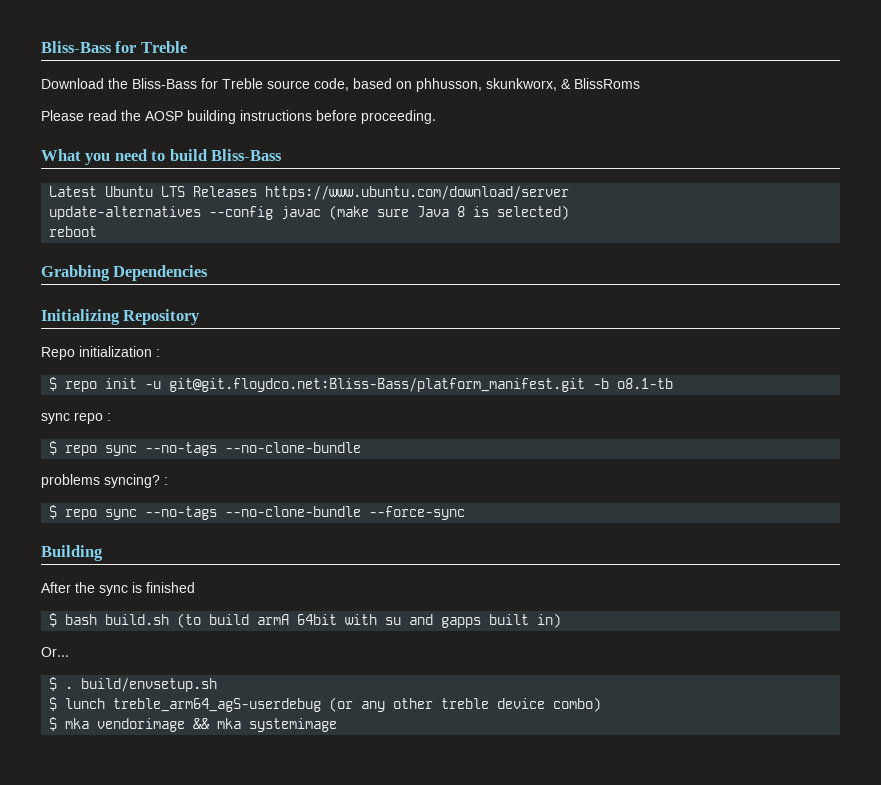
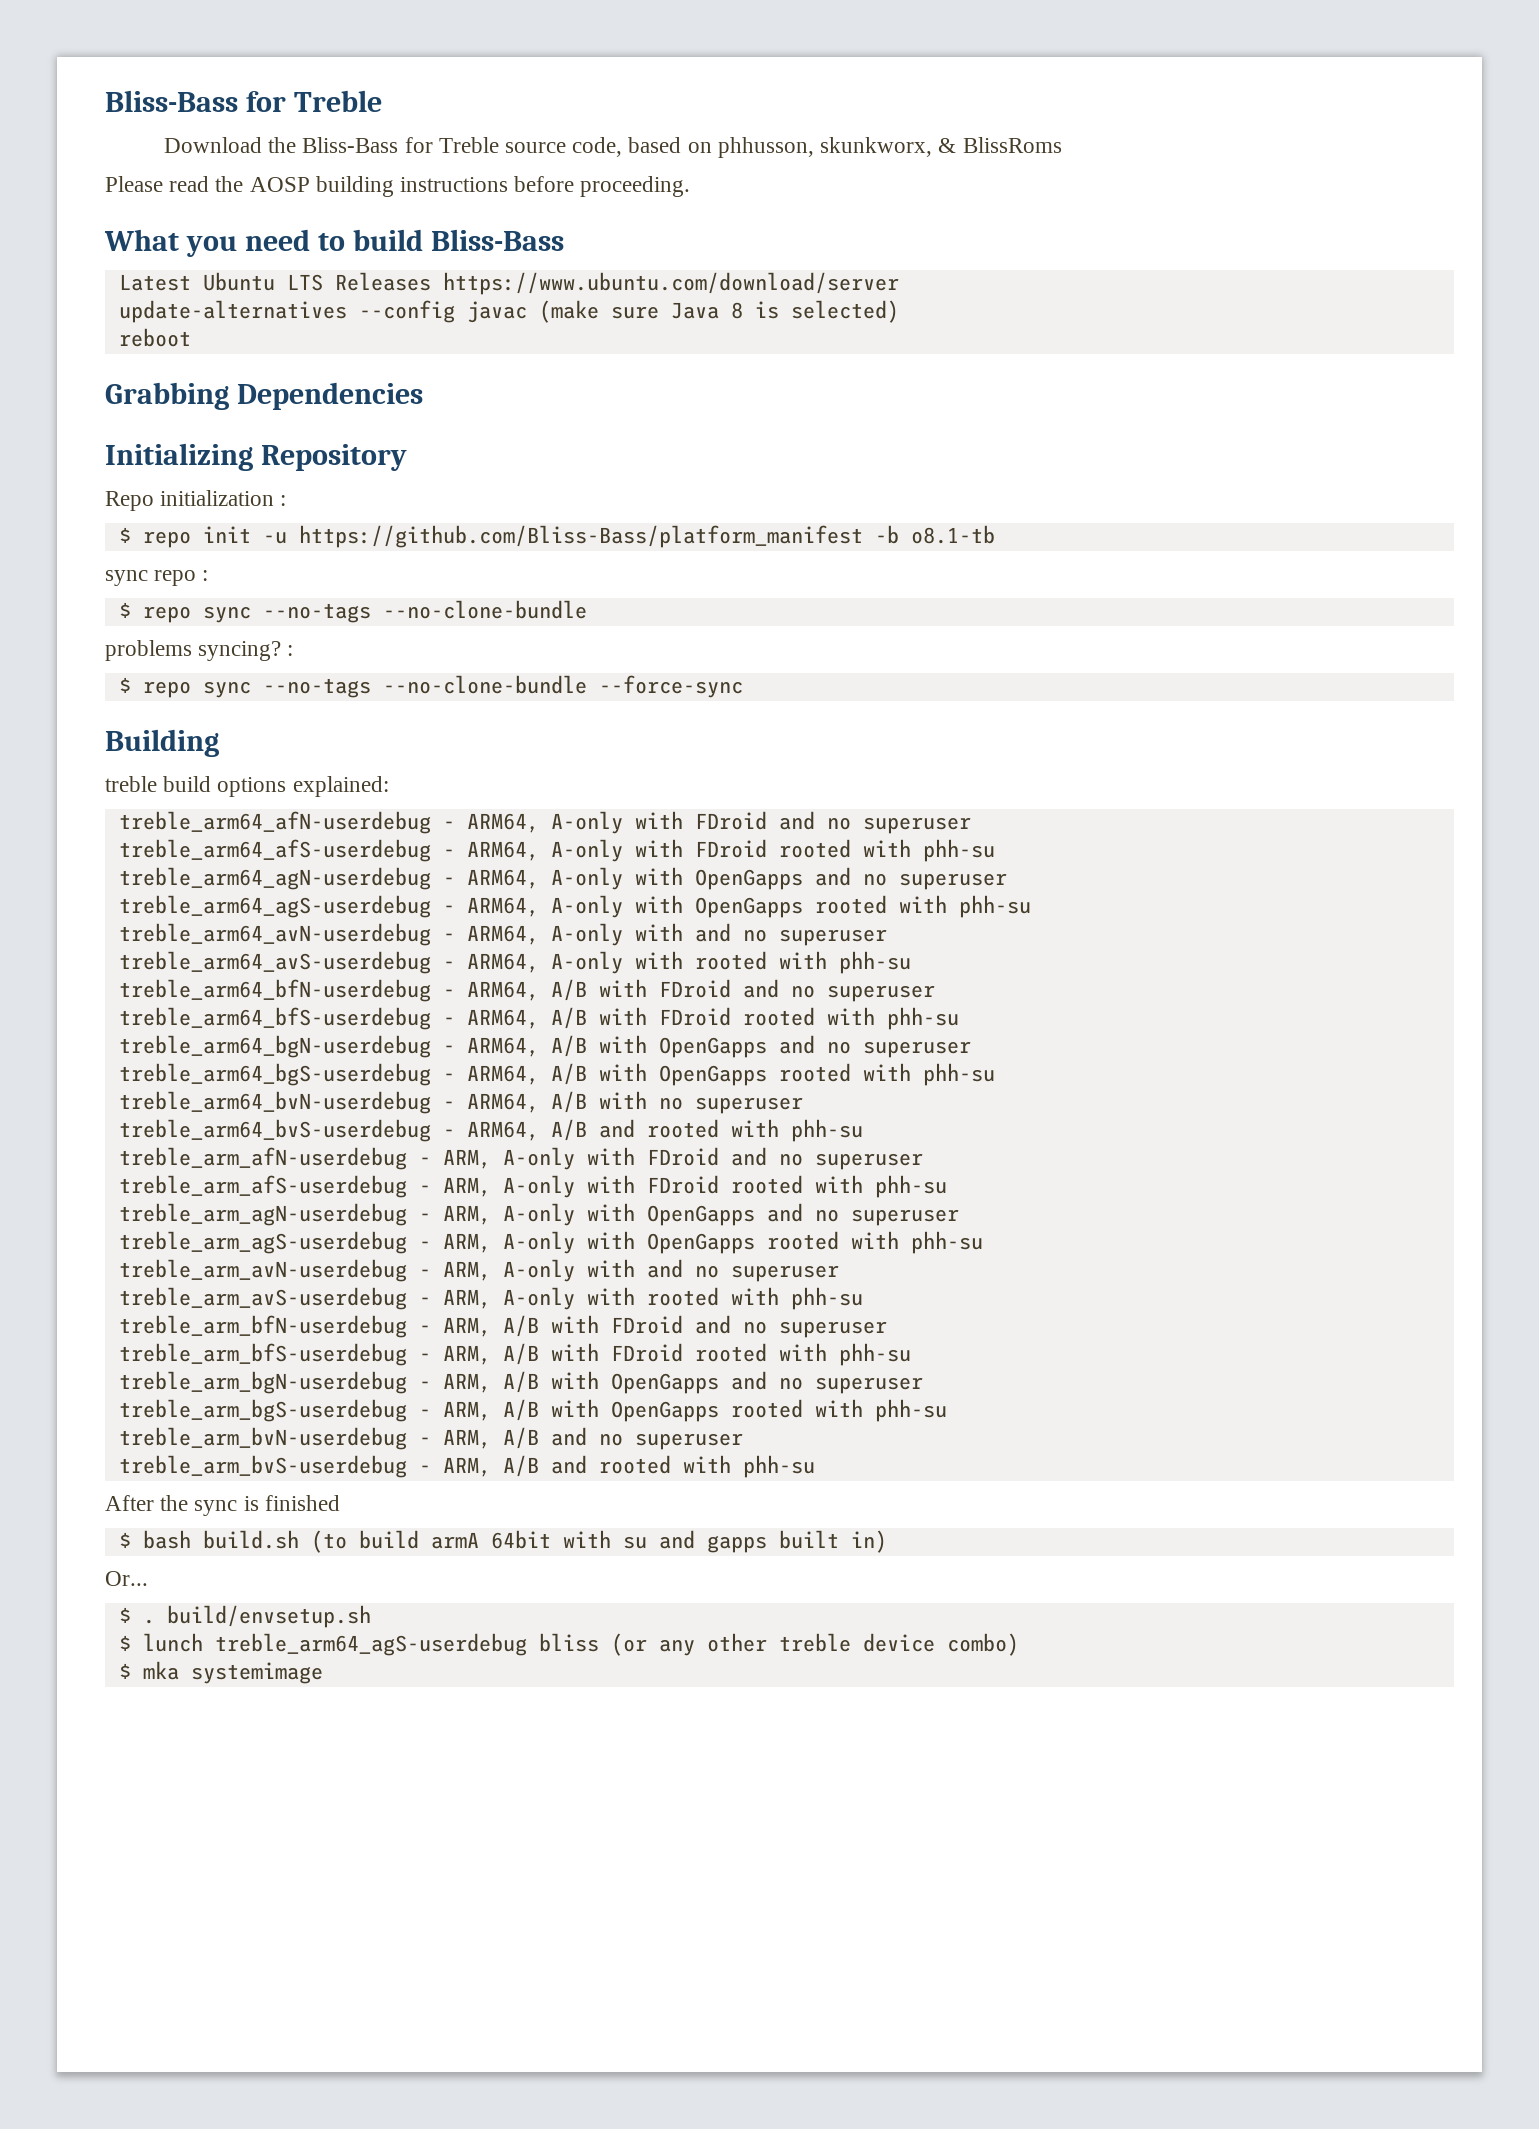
- $ repo init -u git@git.floydco.net:Bliss-Bass/platform_manifest.git -b o8.1-tb
+ $ repo init -u https://github.com/Bliss-Bass/platform_manifest -b o8.1-tb
+ treble build options explained:
+ treble_arm64_afN-userdebug - ARM64, A-only with FDroid and no superuser
+ treble_arm64_afS-userdebug - ARM64, A-only with FDroid rooted with phh-su
+ treble_arm64_agN-userdebug - ARM64, A-only with OpenGapps and no superuser
+ treble_arm64_agS-userdebug - ARM64, A-only with OpenGapps rooted with phh-su
+ treble_arm64_avN-userdebug - ARM64, A-only with and no superuser
+ treble_arm64_avS-userdebug - ARM64, A-only with rooted with phh-su
+ treble_arm64_bfN-userdebug - ARM64, A/B with FDroid and no superuser
+ treble_arm64_bfS-userdebug - ARM64, A/B with FDroid rooted with phh-su
+ treble_arm64_bgN-userdebug - ARM64, A/B with OpenGapps and no superuser
+ treble_arm64_bgS-userdebug - ARM64, A/B with OpenGapps rooted with phh-su
+ treble_arm64_bvN-userdebug - ARM64, A/B with no superuser
+ treble_arm64_bvS-userdebug - ARM64, A/B and rooted with phh-su
+ treble_arm_afN-userdebug - ARM, A-only with FDroid and no superuser
+ treble_arm_afS-userdebug - ARM, A-only with FDroid rooted with phh-su
+ treble_arm_agN-userdebug - ARM, A-only with OpenGapps and no superuser
+ treble_arm_agS-userdebug - ARM, A-only with OpenGapps rooted with phh-su
+ treble_arm_avN-userdebug - ARM, A-only with and no superuser
+ treble_arm_avS-userdebug - ARM, A-only with rooted with phh-su
+ treble_arm_bfN-userdebug - ARM, A/B with FDroid and no superuser
+ treble_arm_bfS-userdebug - ARM, A/B with FDroid rooted with phh-su
+ treble_arm_bgN-userdebug - ARM, A/B with OpenGapps and no superuser
+ treble_arm_bgS-userdebug - ARM, A/B with OpenGapps rooted with phh-su
+ treble_arm_bvN-userdebug - ARM, A/B and no superuser
+ treble_arm_bvS-userdebug - ARM, A/B and rooted with phh-su
- $ lunch treble_arm64_agS-userdebug (or any other treble device combo)
+ $ lunch treble_arm64_agS-userdebug bliss (or any other treble device combo)
- $ mka vendorimage && mka systemimage
+ $ mka systemimage

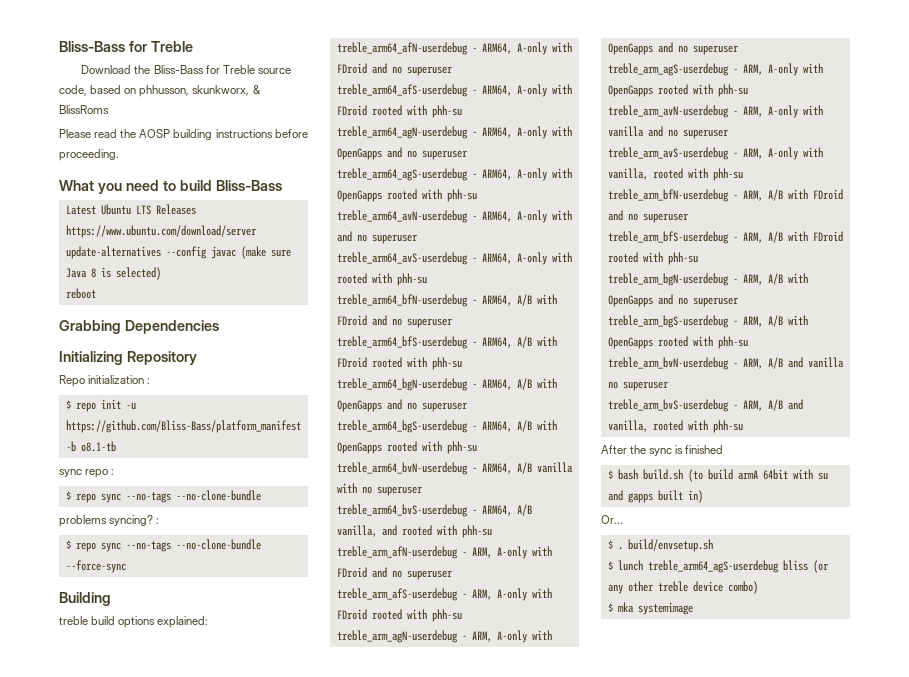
- treble_arm64_bvN-userdebug - ARM64, A/B with no superuser
+ treble_arm64_bvN-userdebug - ARM64, A/B vanilla with no superuser
- treble_arm64_bvS-userdebug - ARM64, A/B and rooted with phh-su
+ treble_arm64_bvS-userdebug - ARM64, A/B vanilla, and rooted with phh-su
- treble_arm_avN-userdebug - ARM, A-only with and no superuser
+ treble_arm_avN-userdebug - ARM, A-only with vanilla and no superuser
- treble_arm_avS-userdebug - ARM, A-only with rooted with phh-su
+ treble_arm_avS-userdebug - ARM, A-only with vanilla, rooted with phh-su
- treble_arm_bvN-userdebug - ARM, A/B and no superuser
+ treble_arm_bvN-userdebug - ARM, A/B and vanilla no superuser
- treble_arm_bvS-userdebug - ARM, A/B and rooted with phh-su
+ treble_arm_bvS-userdebug - ARM, A/B and vanilla, rooted with phh-su

